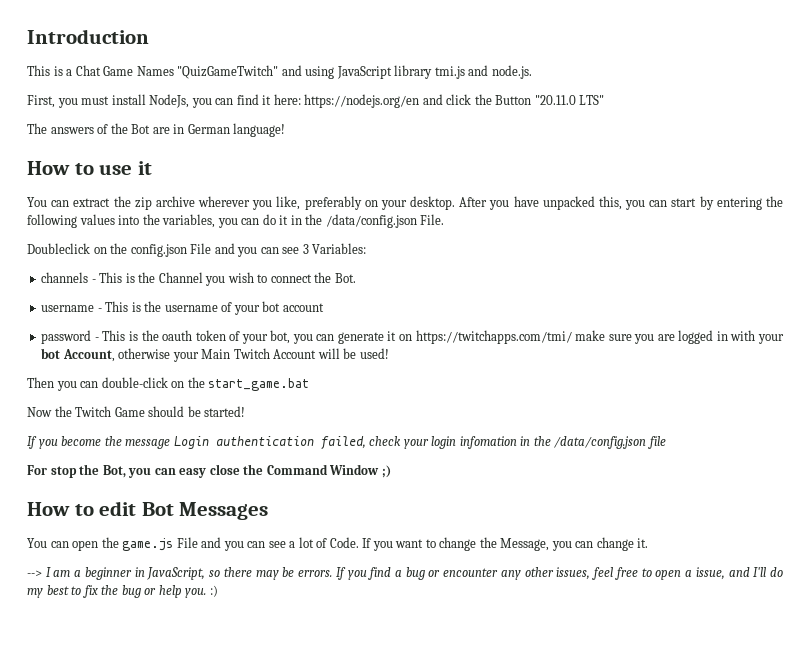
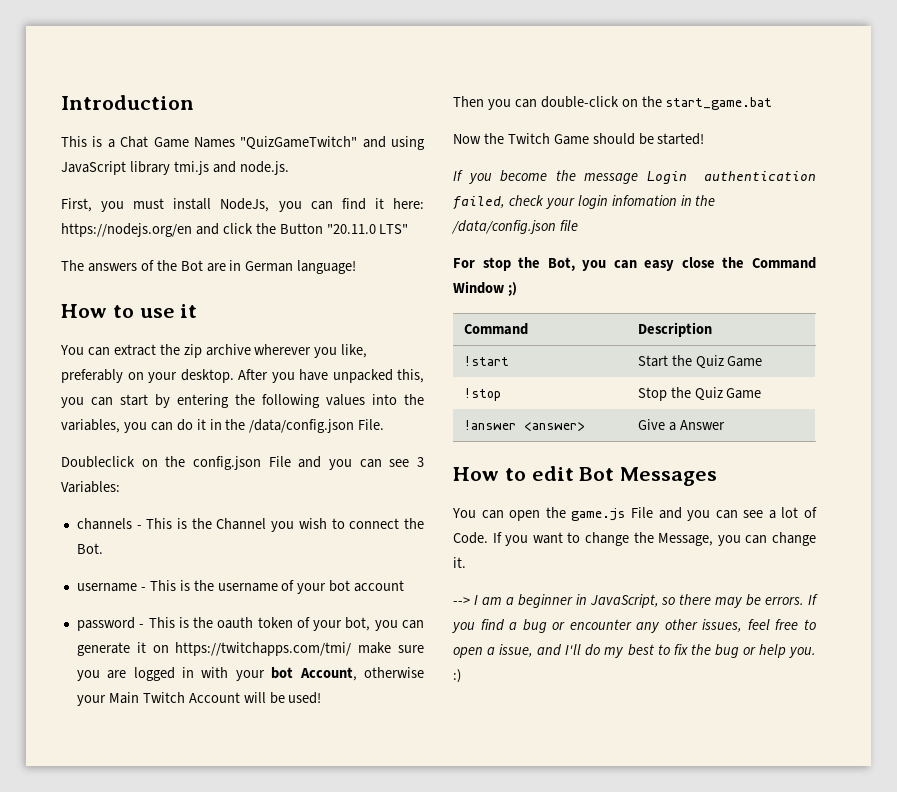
+ Command | Description
+ !start | Start the Quiz Game
+ !stop | Stop the Quiz Game
+ !answer <answer> | Give a Answer

